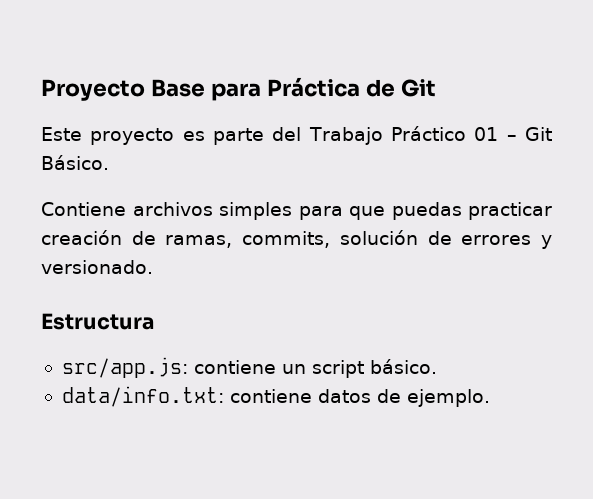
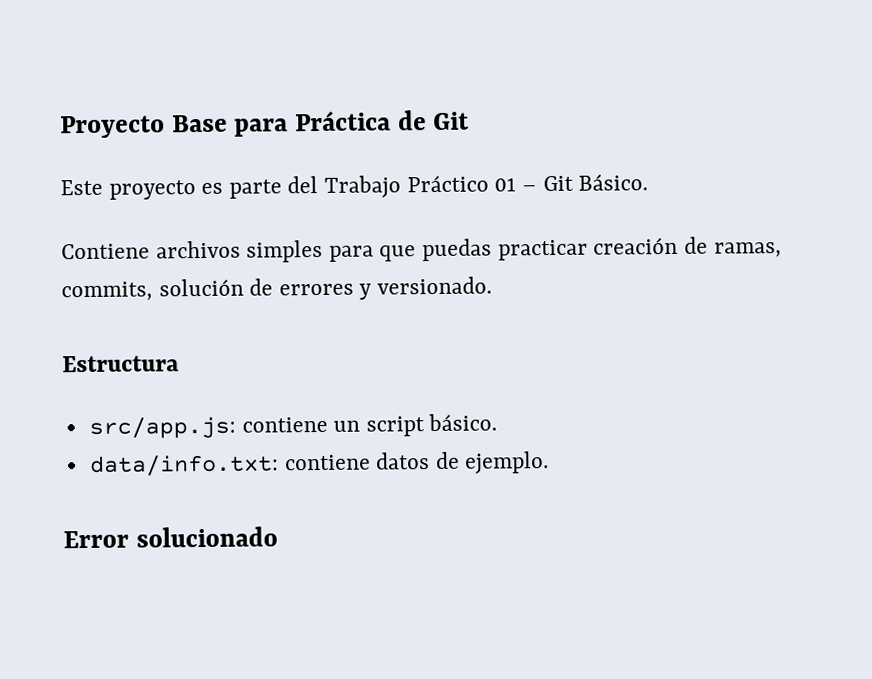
+ Error solucionado

